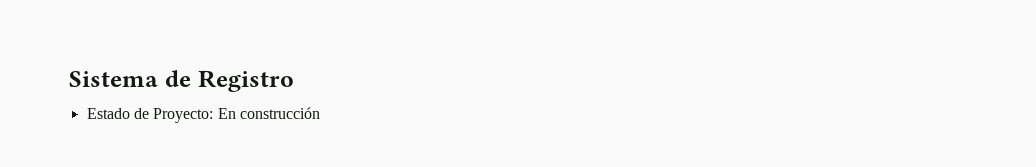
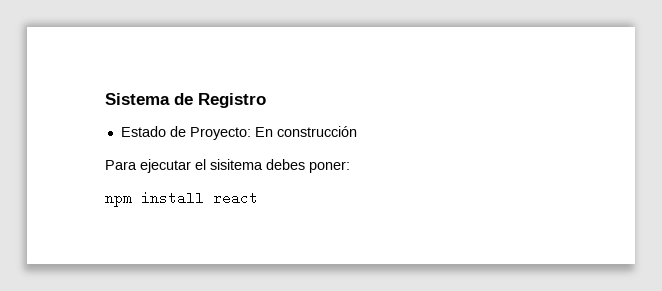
+ Para ejecutar el sisitema debes poner:
+ npm install react

